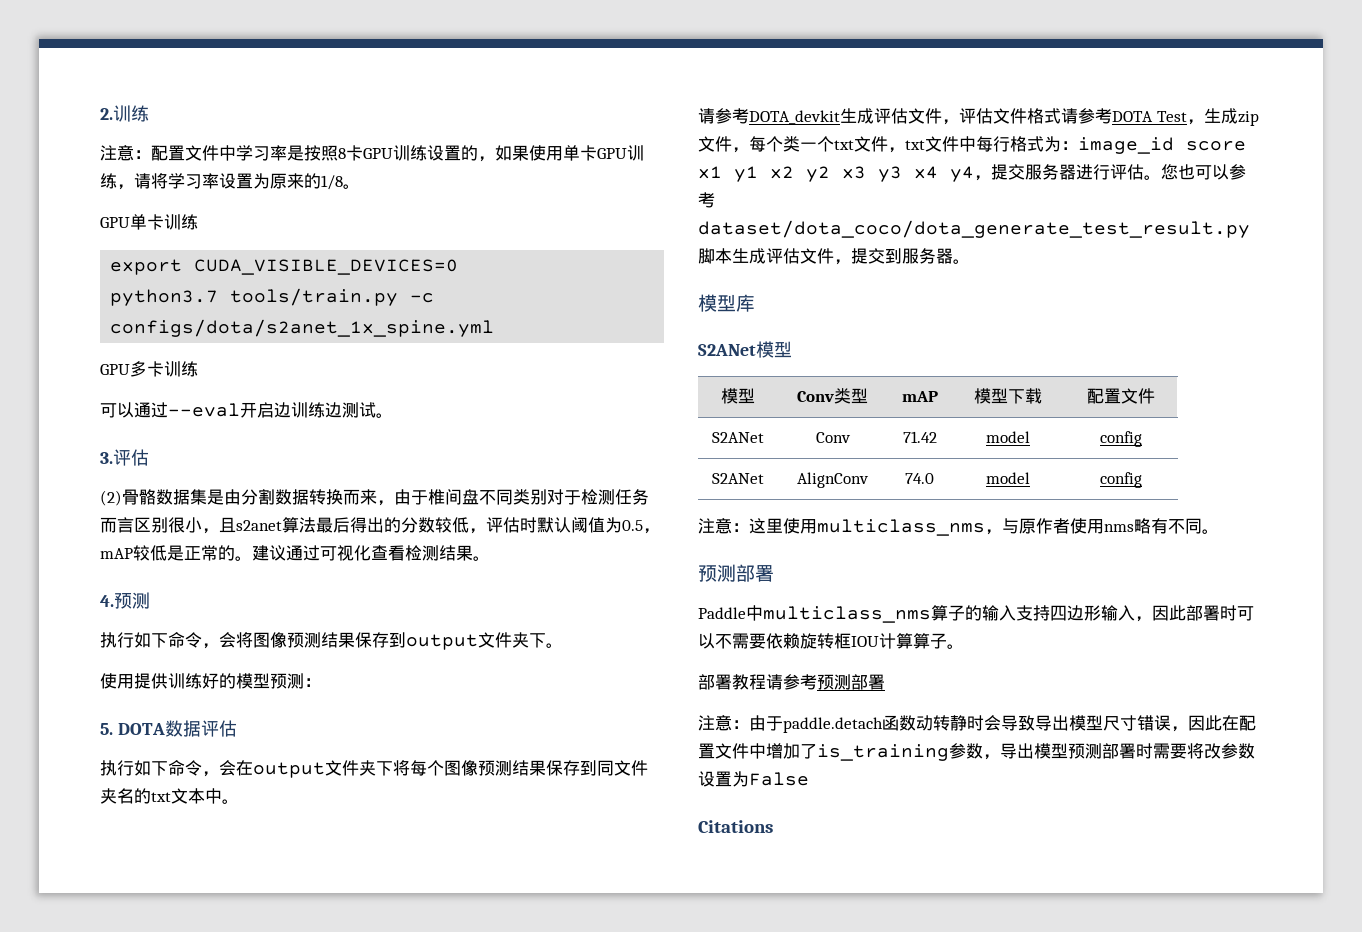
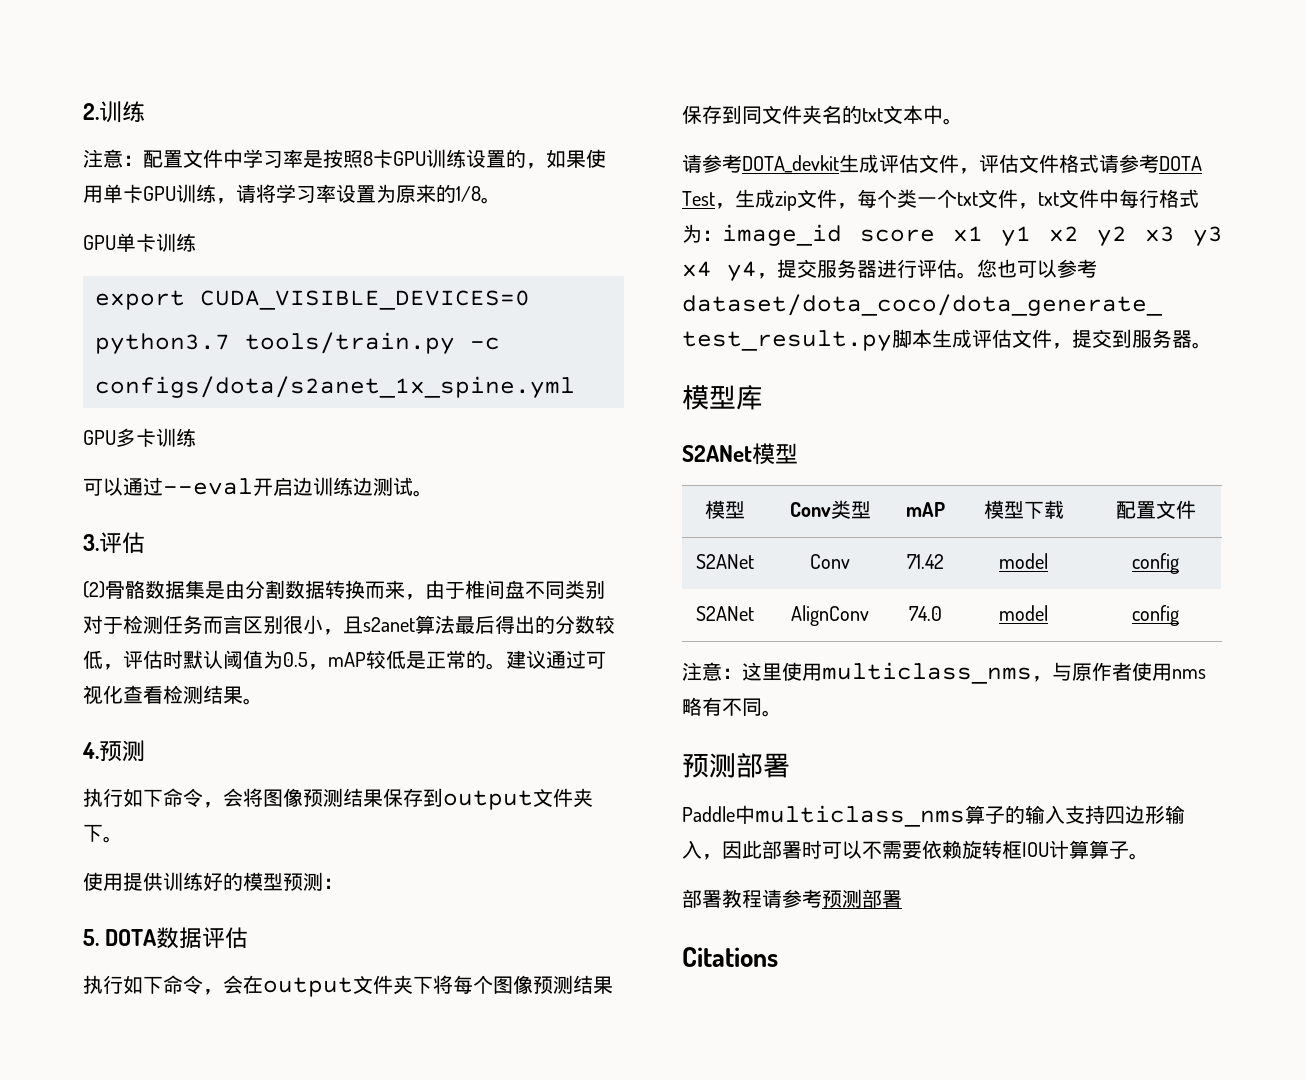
- 注意：由于paddle.detach函数动转静时会导致导出模型尺寸错误，因此在配置文件中增加了is_training参数，导出模型预测部署时需要将改参数设置为False

